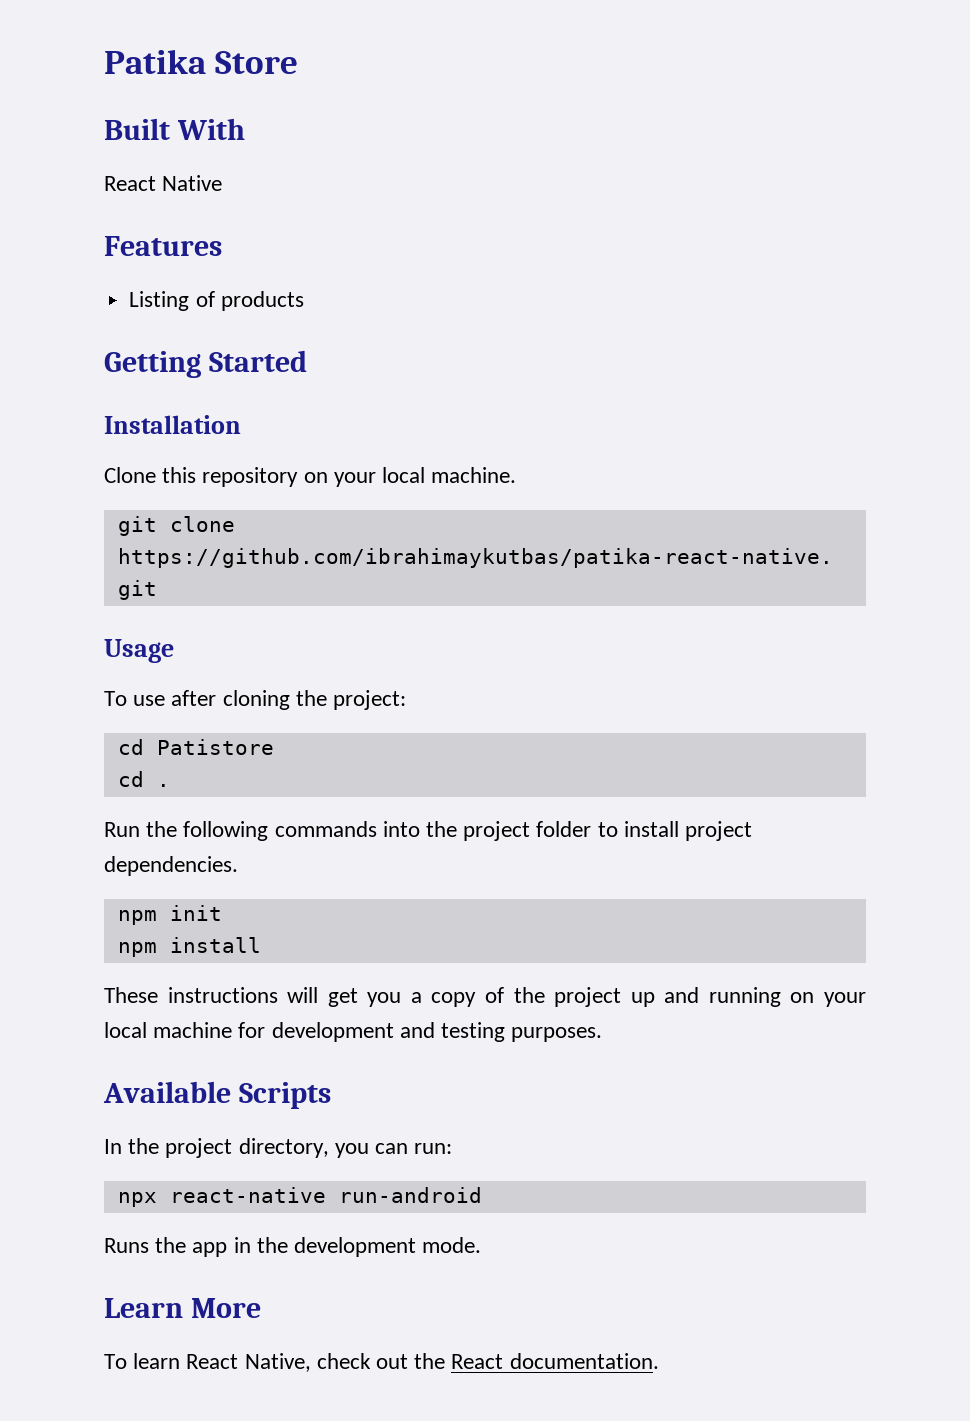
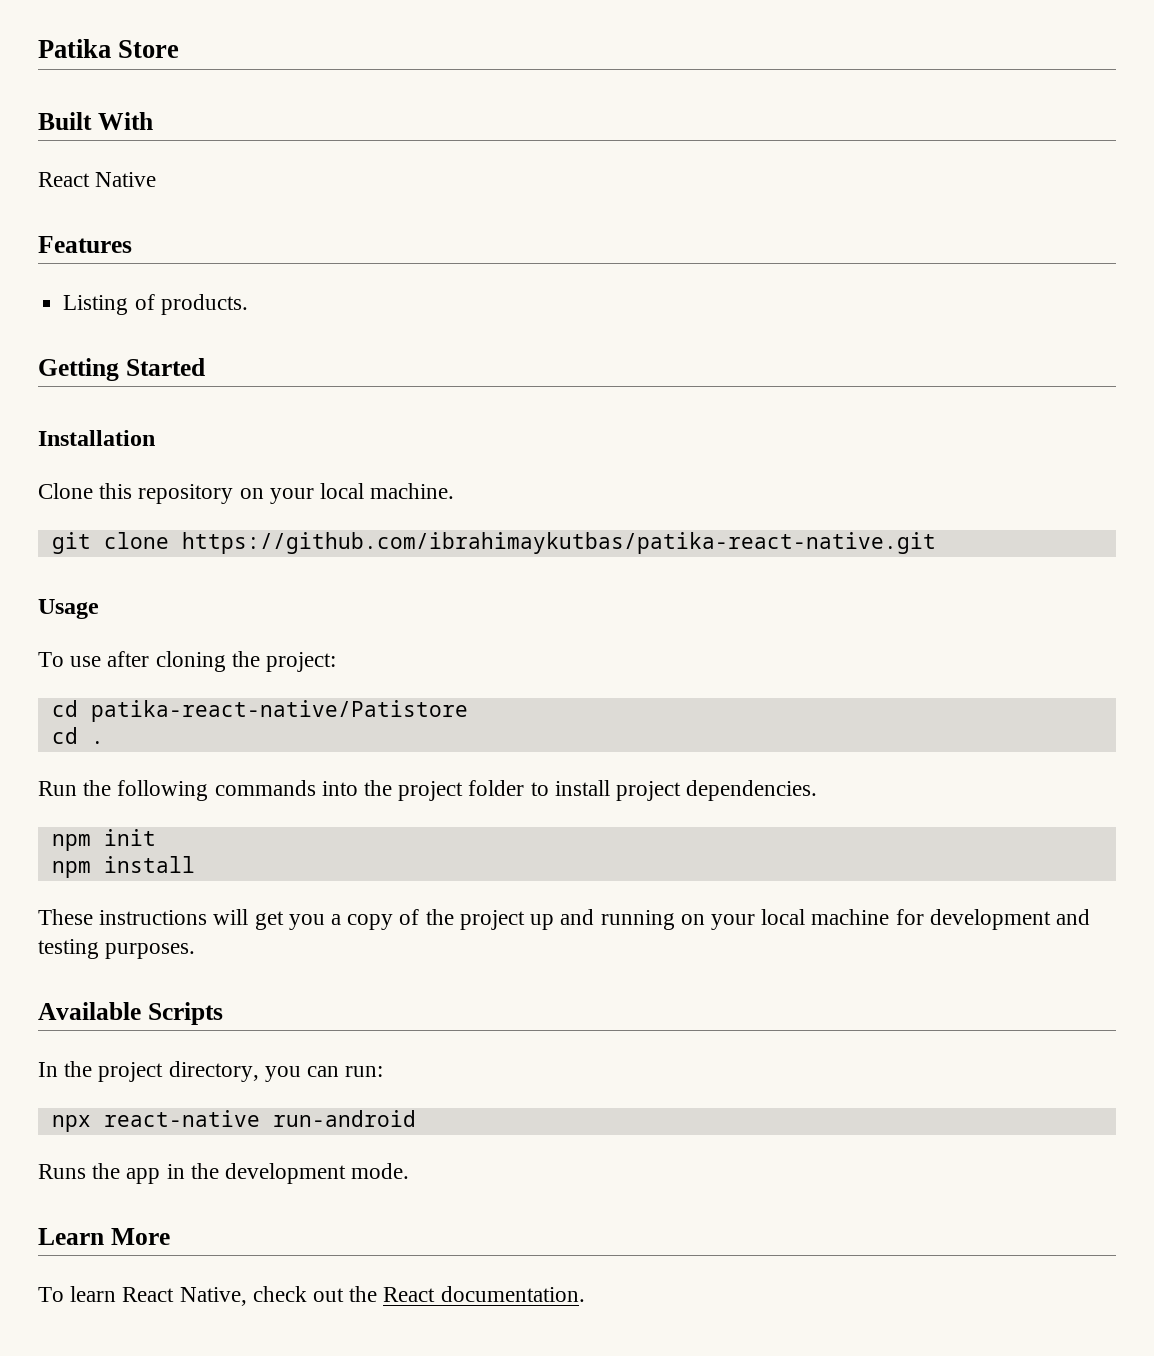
- Listing of products
+ Listing of products.
- cd Patistore
+ cd patika-react-native/Patistore

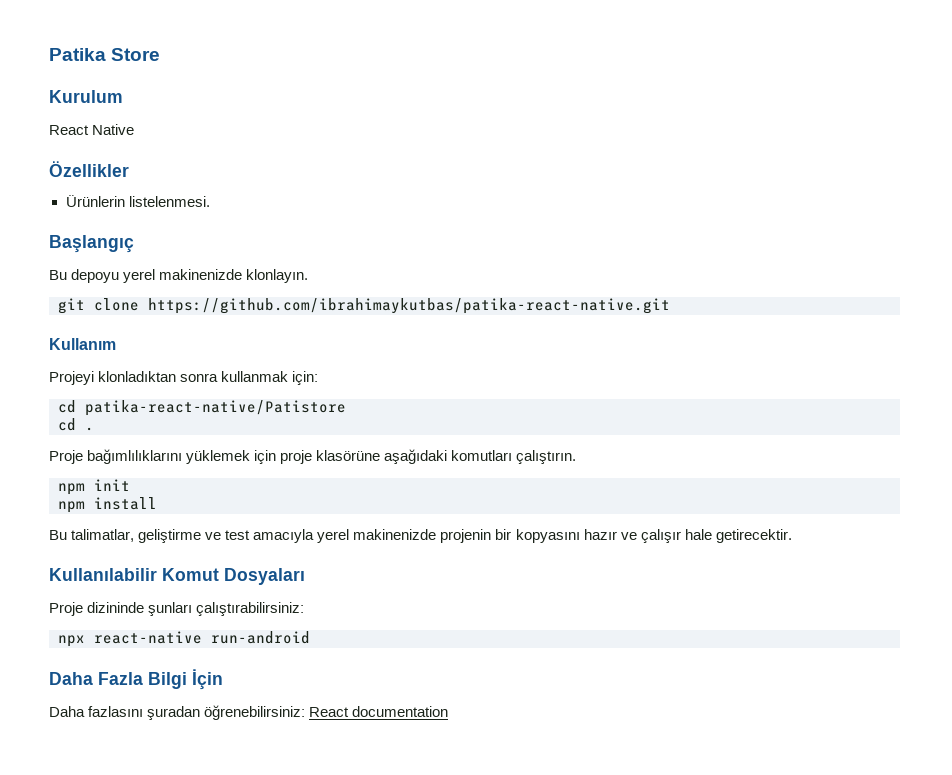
- Built With
+ Kurulum
- Features
- Listing of products.
- Getting Started
- Installation
- Clone this repository on your local machine.
+ Özellikler
+ Ürünlerin listelenmesi.
+ Başlangıç
+ Bu depoyu yerel makinenizde klonlayın.
  git clone https://github.com/ibrahimaykutbas/patika-react-native.git
- Usage
- To use after cloning the project:
+ Kullanım
+ Projeyi klonladıktan sonra kullanmak için:
  cd patika-react-native/Patistore
  cd .
- Run the following commands into the project folder to install project dependencies.
+ Proje bağımlılıklarını yüklemek için proje klasörüne aşağıdaki komutları çalıştırın.
  npm init
  npm install
- These instructions will get you a copy of the project up and running on your local machine for development and testing purposes.
- Available Scripts
- In the project directory, you can run:
+ Bu talimatlar, geliştirme ve test amacıyla yerel makinenizde projenin bir kopyasını hazır ve çalışır hale getirecektir.
+ Kullanılabilir Komut Dosyaları
+ Proje dizininde şunları çalıştırabilirsiniz:
  npx react-native run-android
- Runs the app in the development mode.
- Learn More
- To learn React Native, check out the React documentation.
+ Daha Fazla Bilgi İçin
+ Daha fazlasını şuradan öğrenebilirsiniz: React documentation

